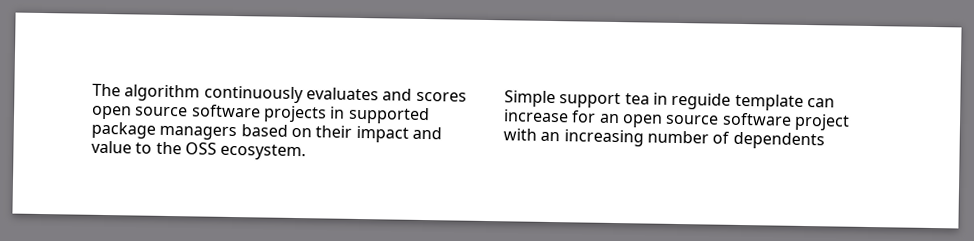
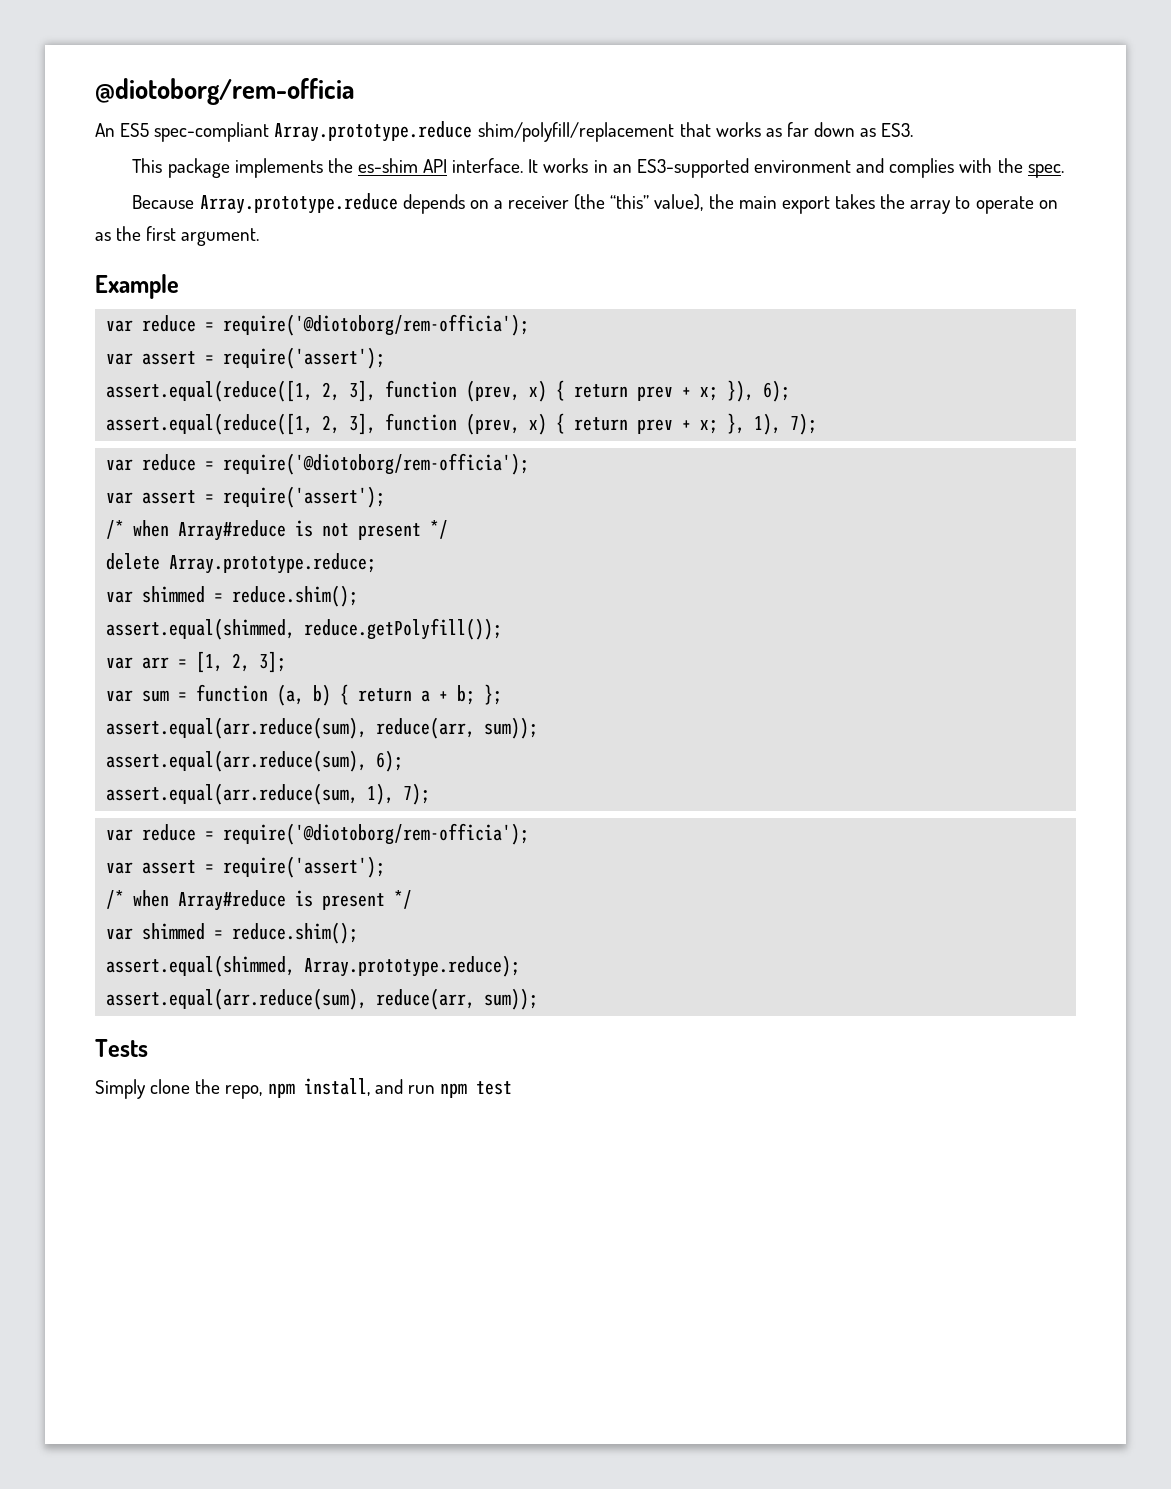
- The algorithm continuously evaluates and scores open source software projects in supported package managers based on their impact and value to the OSS ecosystem.
- Simple support tea in reguide template can increase for an open source software project with an increasing number of dependents
+ @diotoborg/rem-officia
+ An ES5 spec-compliant Array.prototype.reduce shim/polyfill/replacement that works as far down as ES3.
+ This package implements the es-shim API interface. It works in an ES3-supported environment and complies with the spec.
+ Because Array.prototype.reduce depends on a receiver (the “this” value), the main export takes the array to operate on as the first argument.
+ Example
+ var reduce = require('@diotoborg/rem-officia');
+ var assert = require('assert');
+ assert.equal(reduce([1, 2, 3], function (prev, x) { return prev + x; }), 6);
+ assert.equal(reduce([1, 2, 3], function (prev, x) { return prev + x; }, 1), 7);
+ var reduce = require('@diotoborg/rem-officia');
+ var assert = require('assert');
+ /* when Array#reduce is not present */
+ delete Array.prototype.reduce;
+ var shimmed = reduce.shim();
+ assert.equal(shimmed, reduce.getPolyfill());
+ var arr = [1, 2, 3];
+ var sum = function (a, b) { return a + b; };
+ assert.equal(arr.reduce(sum), reduce(arr, sum));
+ assert.equal(arr.reduce(sum), 6);
+ assert.equal(arr.reduce(sum, 1), 7);
+ var reduce = require('@diotoborg/rem-officia');
+ var assert = require('assert');
+ /* when Array#reduce is present */
+ var shimmed = reduce.shim();
+ assert.equal(shimmed, Array.prototype.reduce);
+ assert.equal(arr.reduce(sum), reduce(arr, sum));
+ Tests
+ Simply clone the repo, npm install, and run npm test

